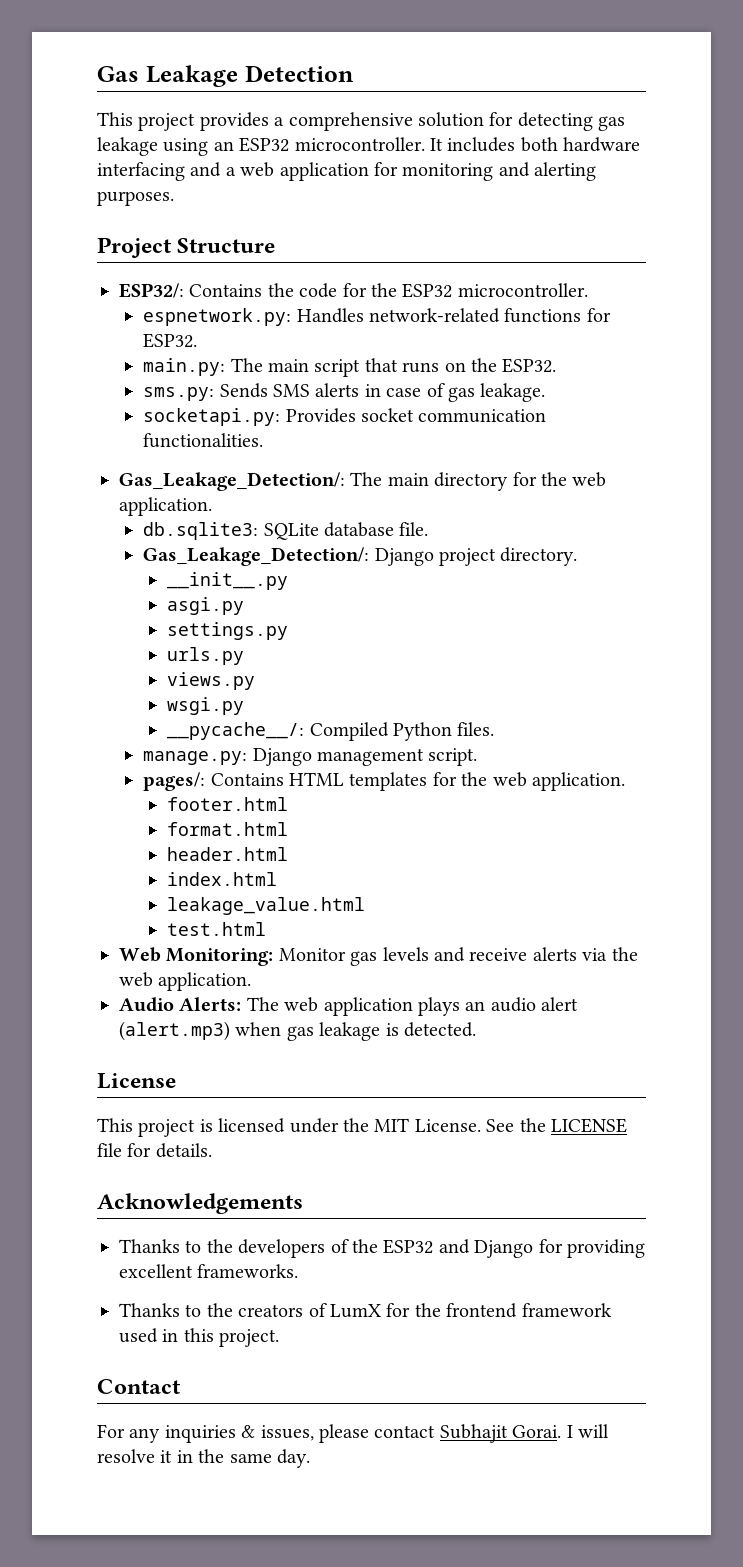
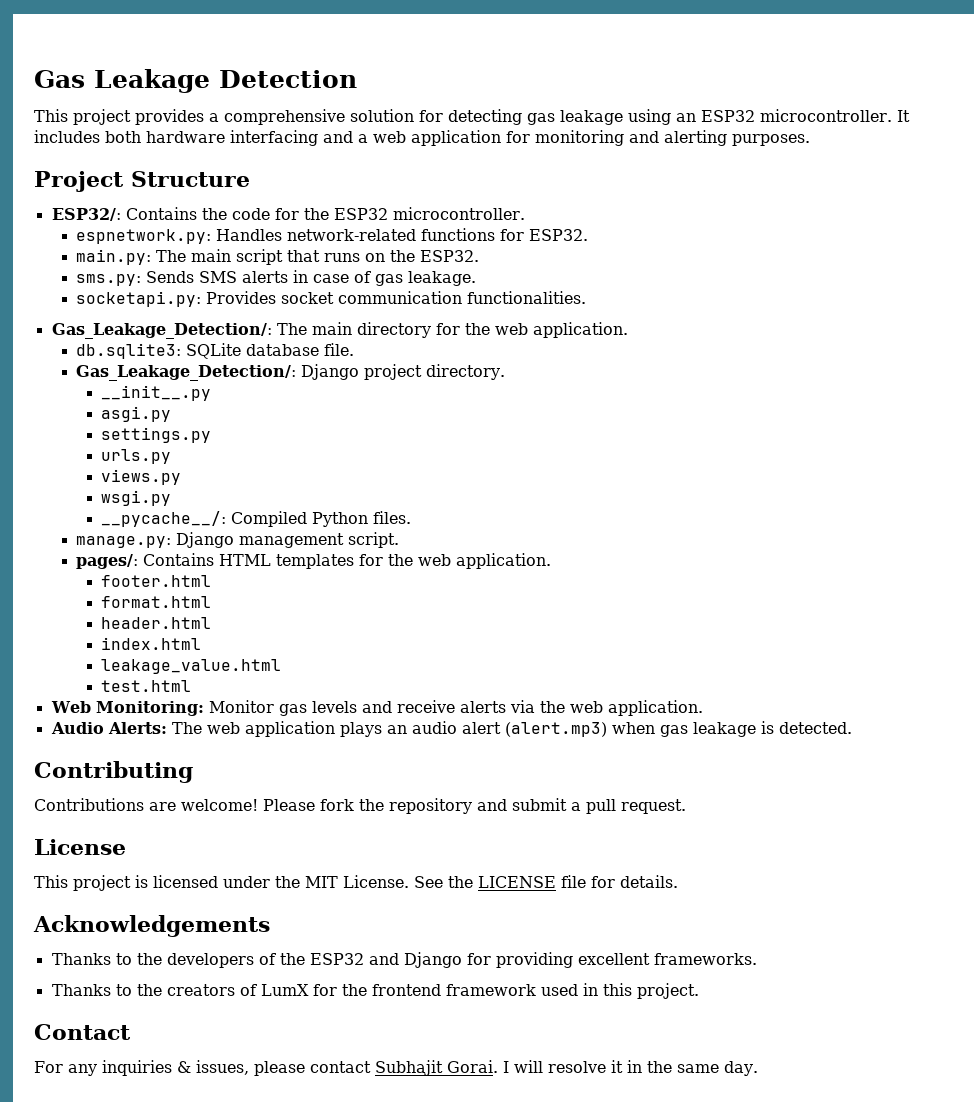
+ Contributing
+ Contributions are welcome! Please fork the repository and submit a pull request.

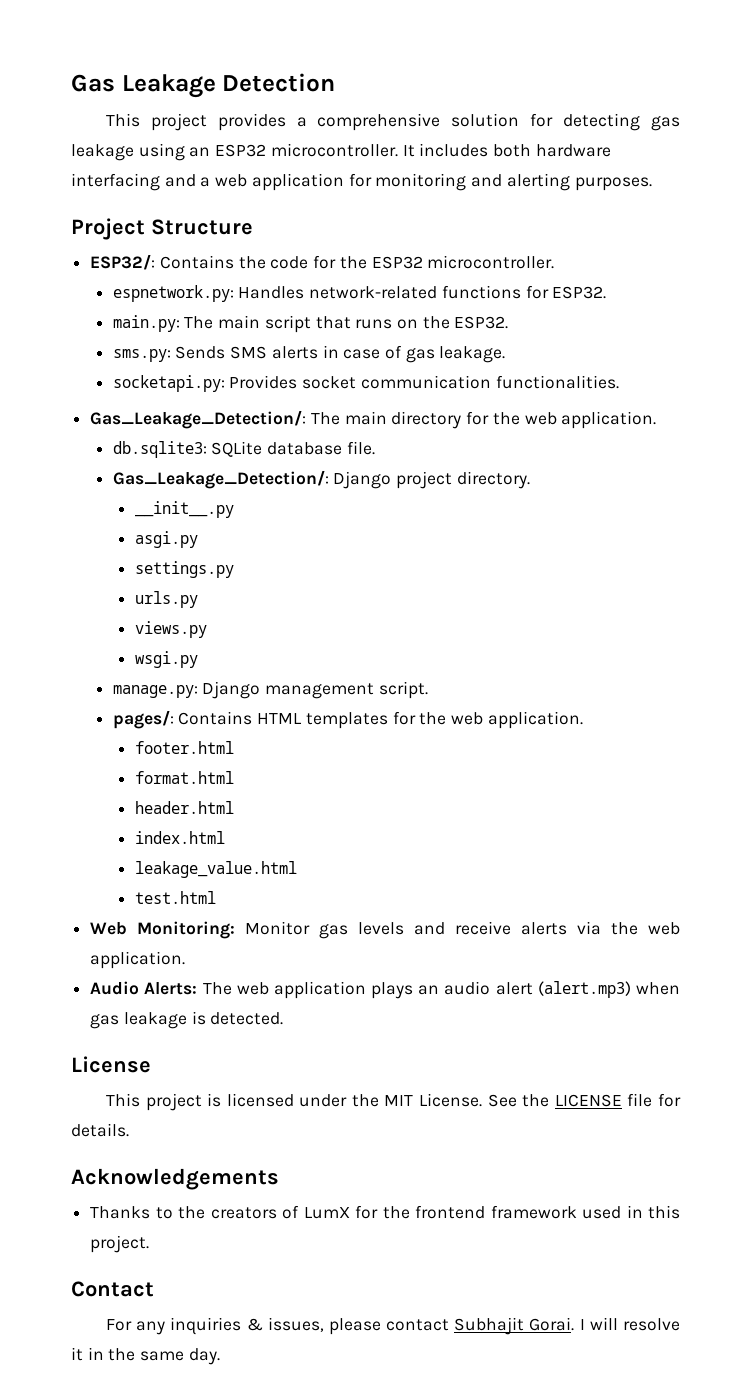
- __pycache__/: Compiled Python files.
- Contributing
- Contributions are welcome! Please fork the repository and submit a pull request.
- Thanks to the developers of the ESP32 and Django for providing excellent frameworks.

